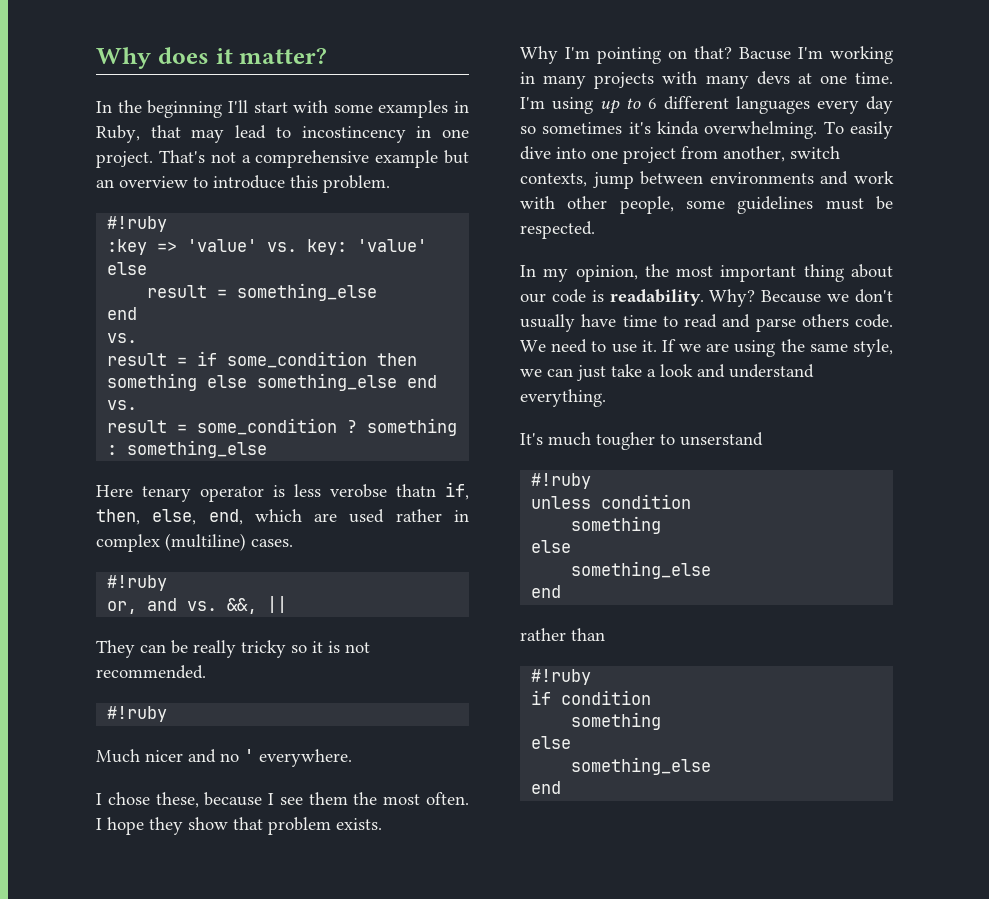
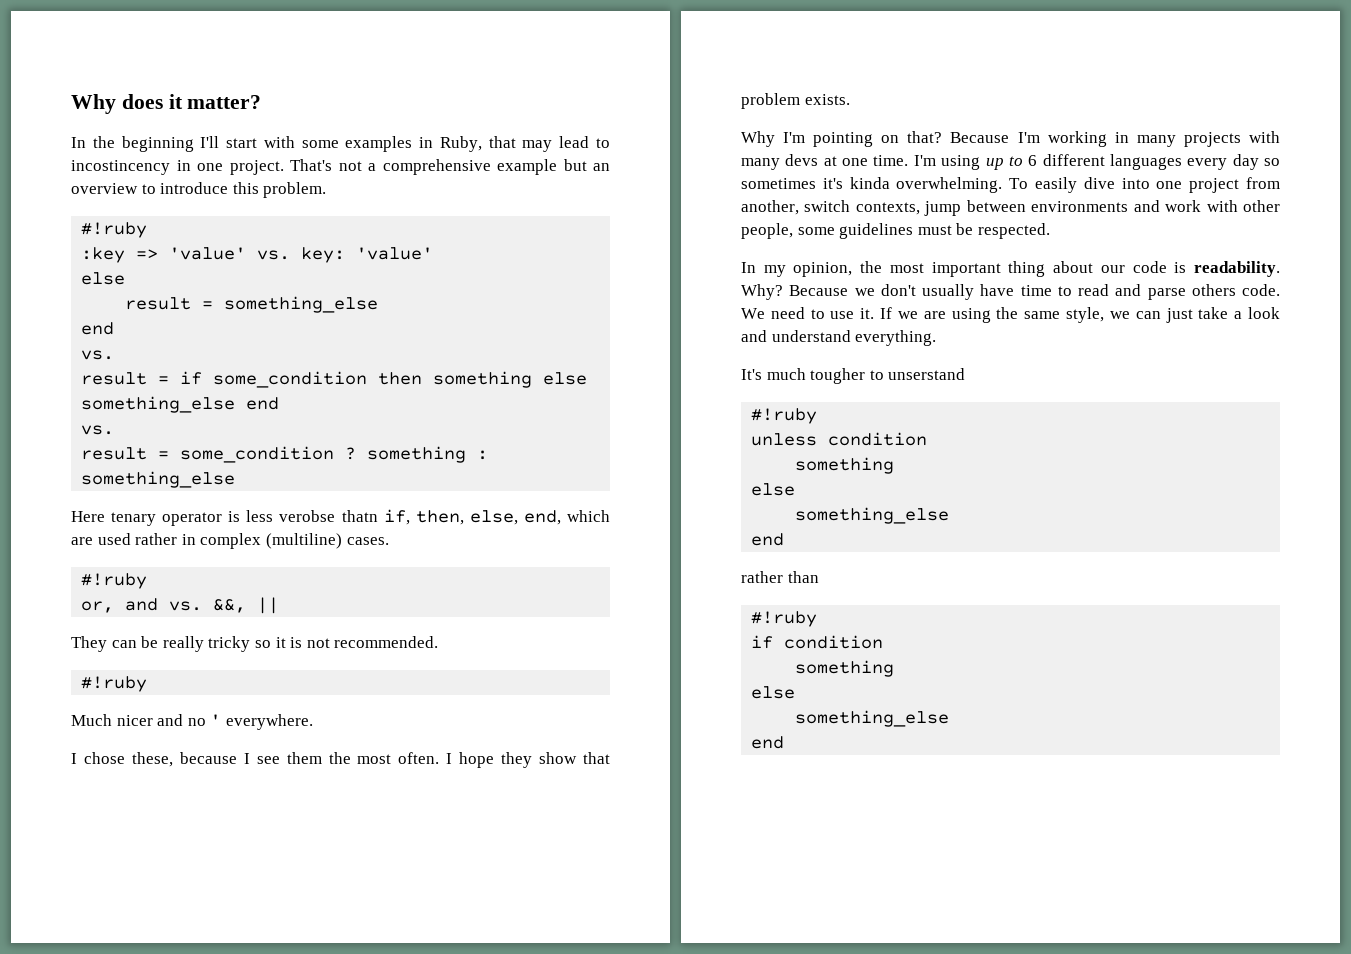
- Bacuse I'm working in many projects with many devs at one time.
+ Because I'm working in many projects with many devs at one time.

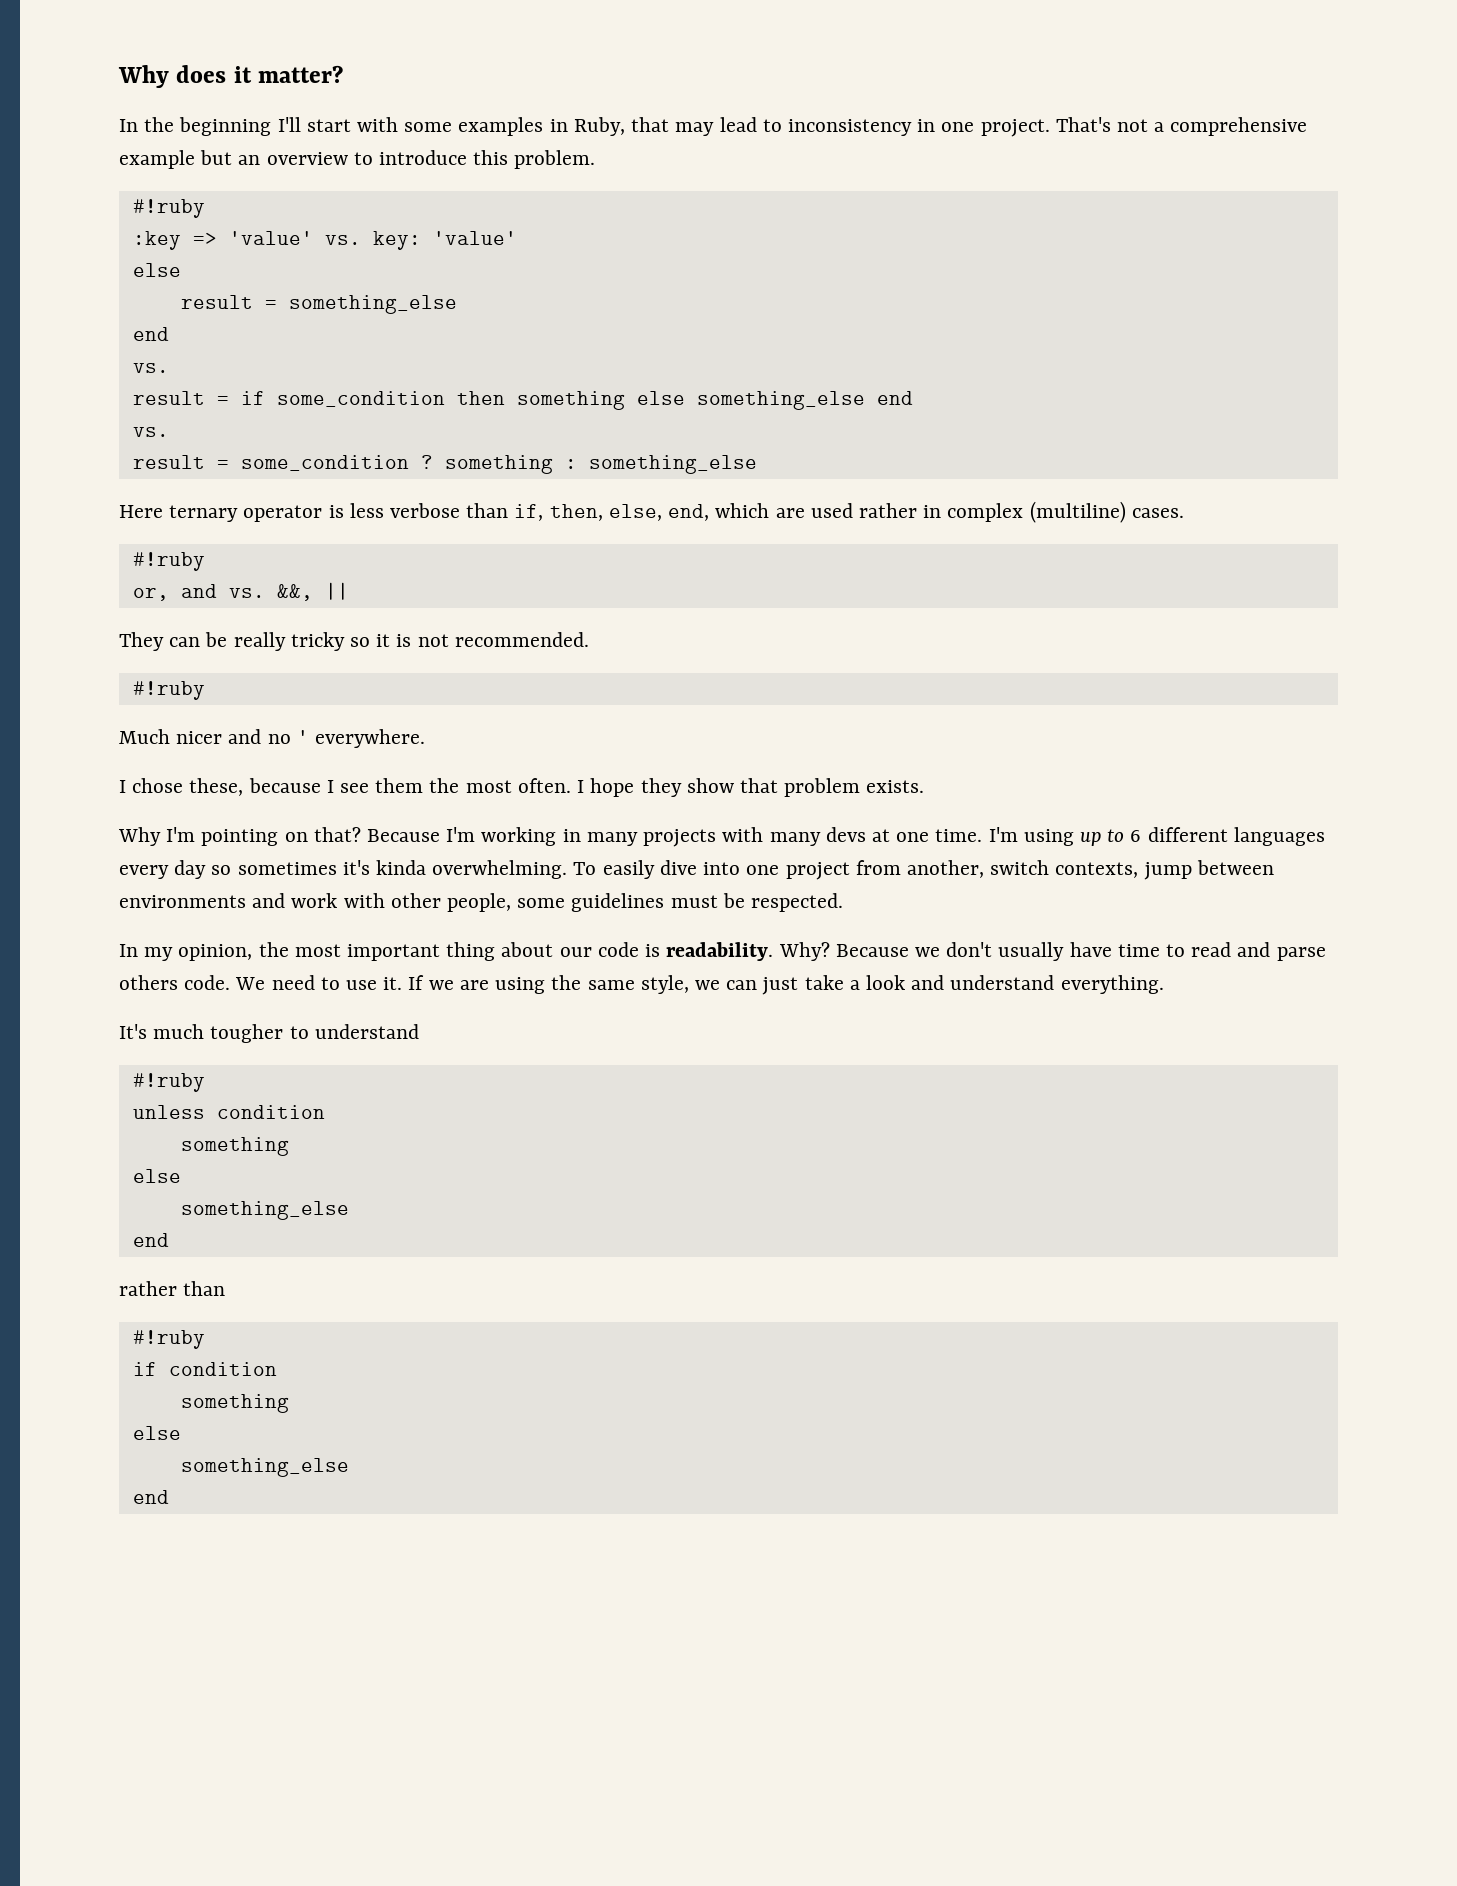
- In the beginning I'll start with some examples in Ruby, that may lead to incostincency in one project.
+ In the beginning I'll start with some examples in Ruby, that may lead to inconsistency in one project.
- Here tenary operator is less verobse thatn if, then, else, end, which are used rather in complex (multiline) cases.
+ Here ternary operator is less verbose than if, then, else, end, which are used rather in complex (multiline) cases.
- It's much tougher to unserstand
+ It's much tougher to understand

